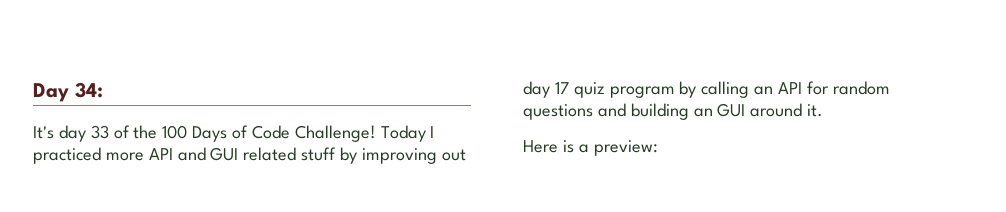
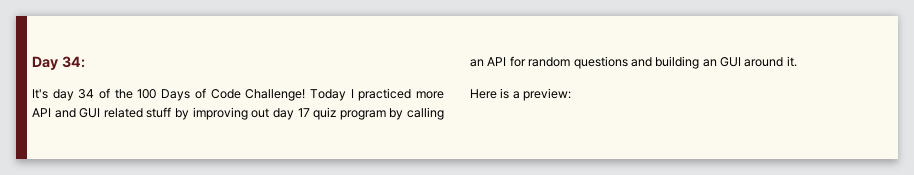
- It's day 33 of the 100 Days of Code Challenge!
+ It's day 34 of the 100 Days of Code Challenge!

